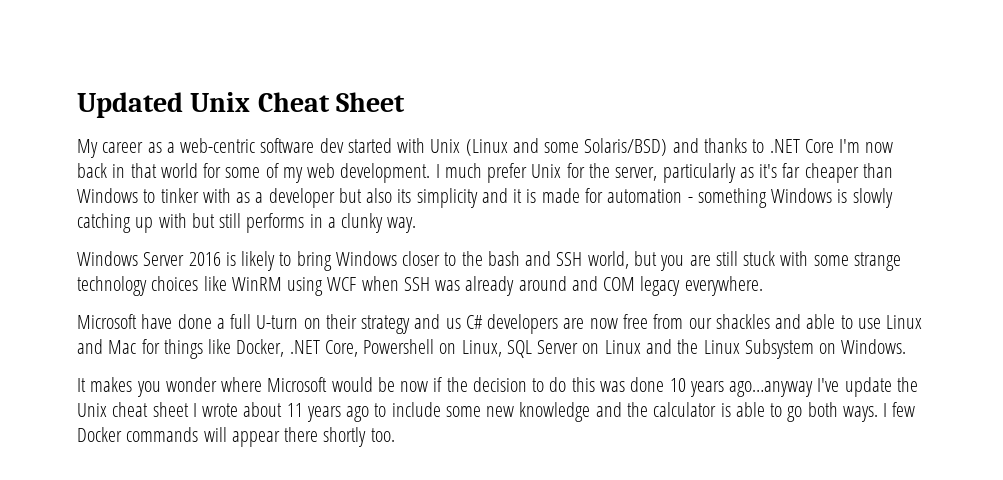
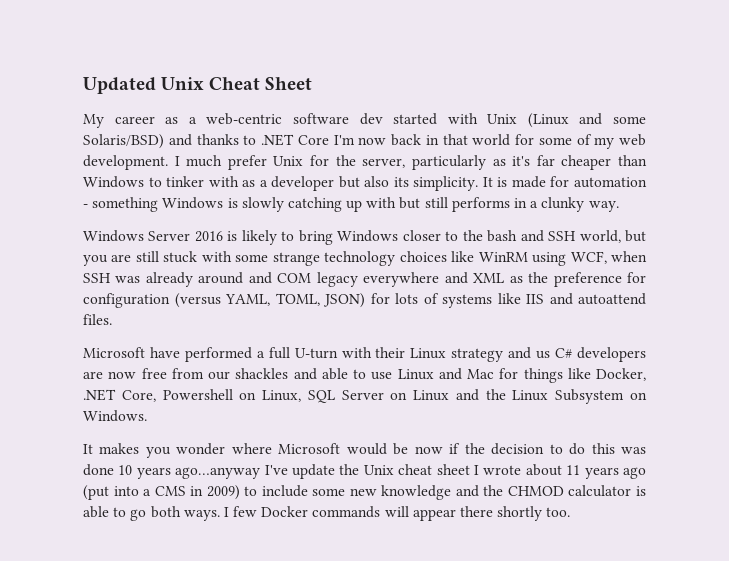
- I much prefer Unix for the server, particularly as it's far cheaper than Windows to tinker with as a developer but also its simplicity and it is made for automation - something Windows is slowly catching up with but still performs in a clunky way.
+ I much prefer Unix for the server, particularly as it's far cheaper than Windows to tinker with as a developer but also its simplicity. It is made for automation - something Windows is slowly catching up with but still performs in a clunky way.
- Windows Server 2016 is likely to bring Windows closer to the bash and SSH world, but you are still stuck with some strange technology choices like WinRM using WCF when SSH was already around and COM legacy everywhere.
+ Windows Server 2016 is likely to bring Windows closer to the bash and SSH world, but you are still stuck with some strange technology choices like WinRM using WCF, when SSH was already around and COM legacy everywhere and XML as the preference for configuration (versus YAML, TOML, JSON) for lots of systems like IIS and autoattend files.
- Microsoft have done a full U-turn on their strategy and us C# developers are now free from our shackles and able to use Linux and Mac for things like Docker, .NET Core, Powershell on Linux, SQL Server on Linux and the Linux Subsystem on Windows.
+ Microsoft have performed a full U-turn with their Linux strategy and us C# developers are now free from our shackles and able to use Linux and Mac for things like Docker, .NET Core, Powershell on Linux, SQL Server on Linux and the Linux Subsystem on Windows.
- It makes you wonder where Microsoft would be now if the decision to do this was done 10 years ago…anyway I've update the Unix cheat sheet I wrote about 11 years ago to include some new knowledge and the calculator is able to go both ways.
+ It makes you wonder where Microsoft would be now if the decision to do this was done 10 years ago…anyway I've update the Unix cheat sheet I wrote about 11 years ago (put into a CMS in 2009) to include some new knowledge and the CHMOD calculator is able to go both ways.

